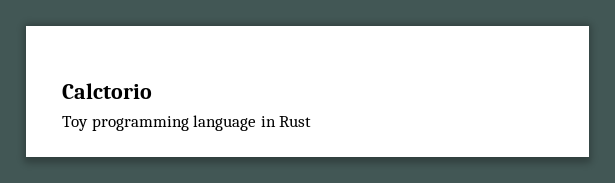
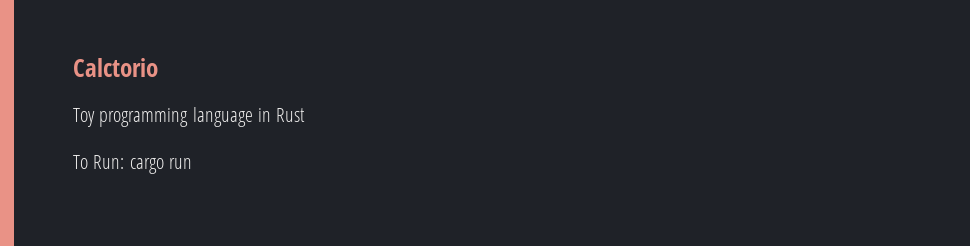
+ To Run: cargo run

